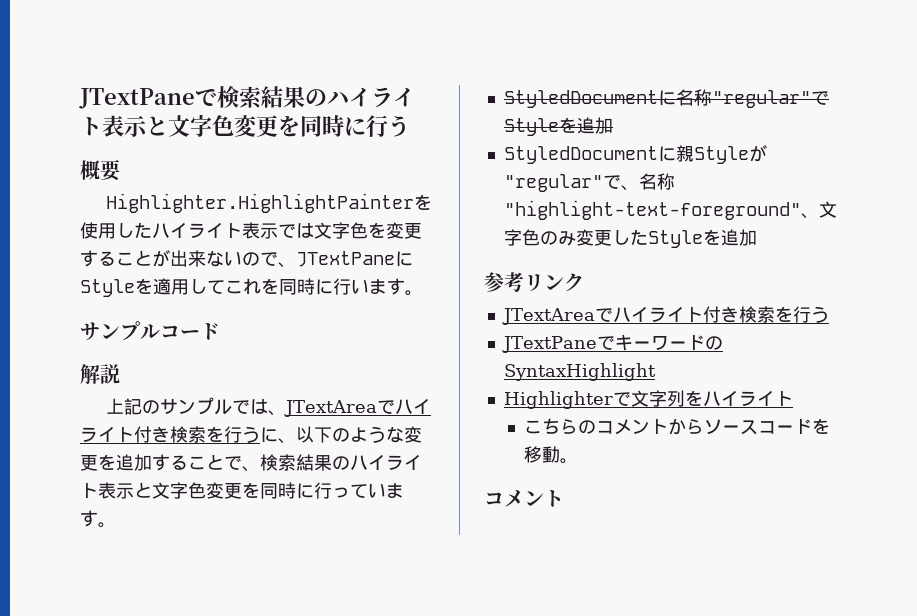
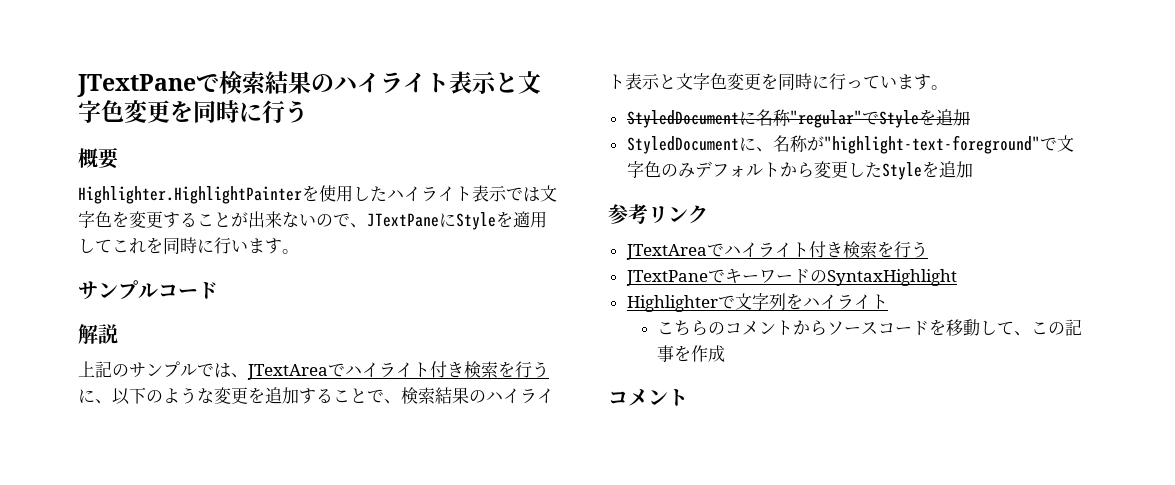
- StyledDocumentに親Styleが"regular"で、名称"highlight-text-foreground"、文字色のみ変更したStyleを追加
+ StyledDocumentに、名称が"highlight-text-foreground"で文字色のみデフォルトから変更したStyleを追加
- こちらのコメントからソースコードを移動。
+ こちらのコメントからソースコードを移動して、この記事を作成

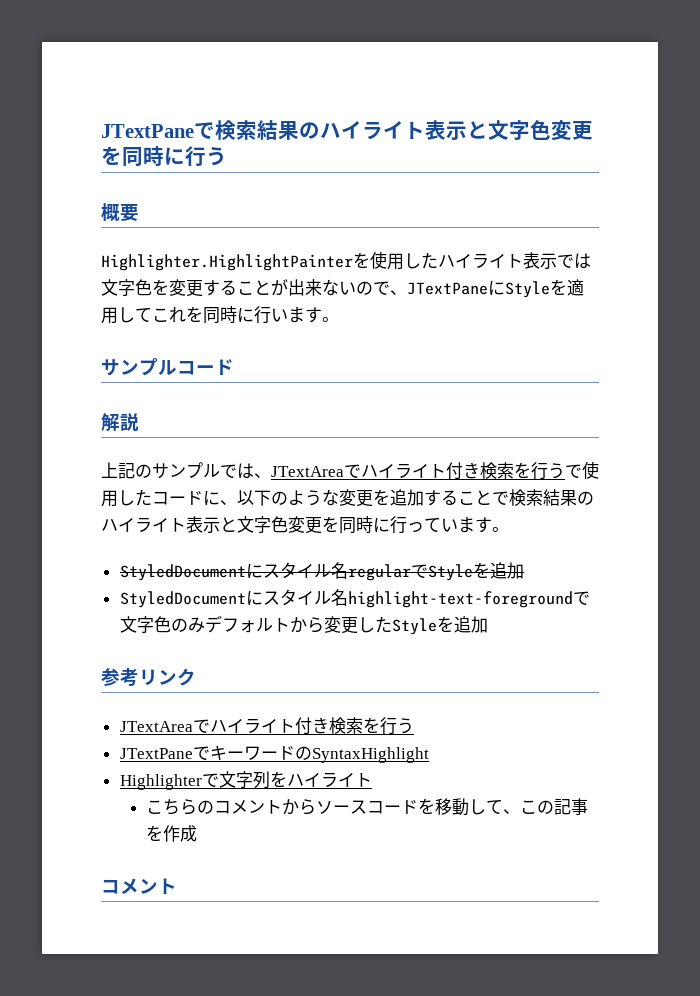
- 上記のサンプルでは、JTextAreaでハイライト付き検索を行うに、以下のような変更を追加することで、検索結果のハイライト表示と文字色変更を同時に行っています。
+ 上記のサンプルでは、JTextAreaでハイライト付き検索を行うで使用したコードに、以下のような変更を追加することで検索結果のハイライト表示と文字色変更を同時に行っています。
- StyledDocumentに名称"regular"でStyleを追加
+ StyledDocumentにスタイル名regularでStyleを追加
- StyledDocumentに、名称が"highlight-text-foreground"で文字色のみデフォルトから変更したStyleを追加
+ StyledDocumentにスタイル名highlight-text-foregroundで文字色のみデフォルトから変更したStyleを追加

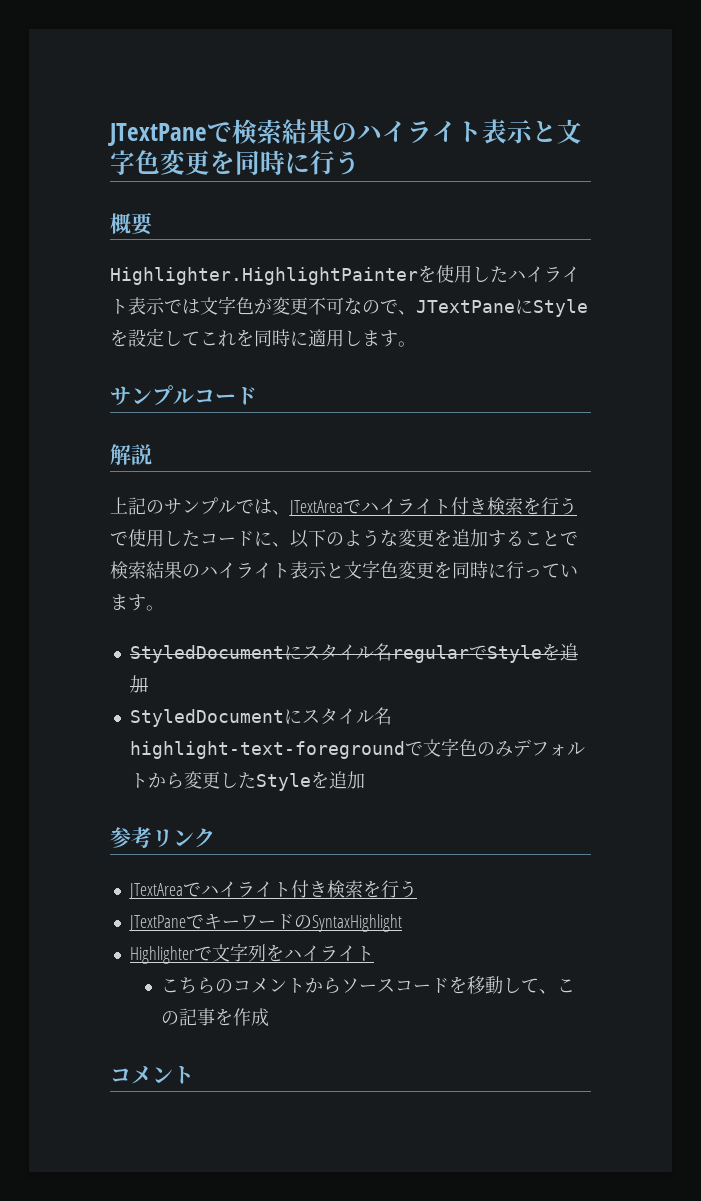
- Highlighter.HighlightPainterを使用したハイライト表示では文字色を変更することが出来ないので、JTextPaneにStyleを適用してこれを同時に行います。
+ Highlighter.HighlightPainterを使用したハイライト表示では文字色が変更不可なので、JTextPaneにStyleを設定してこれを同時に適用します。

